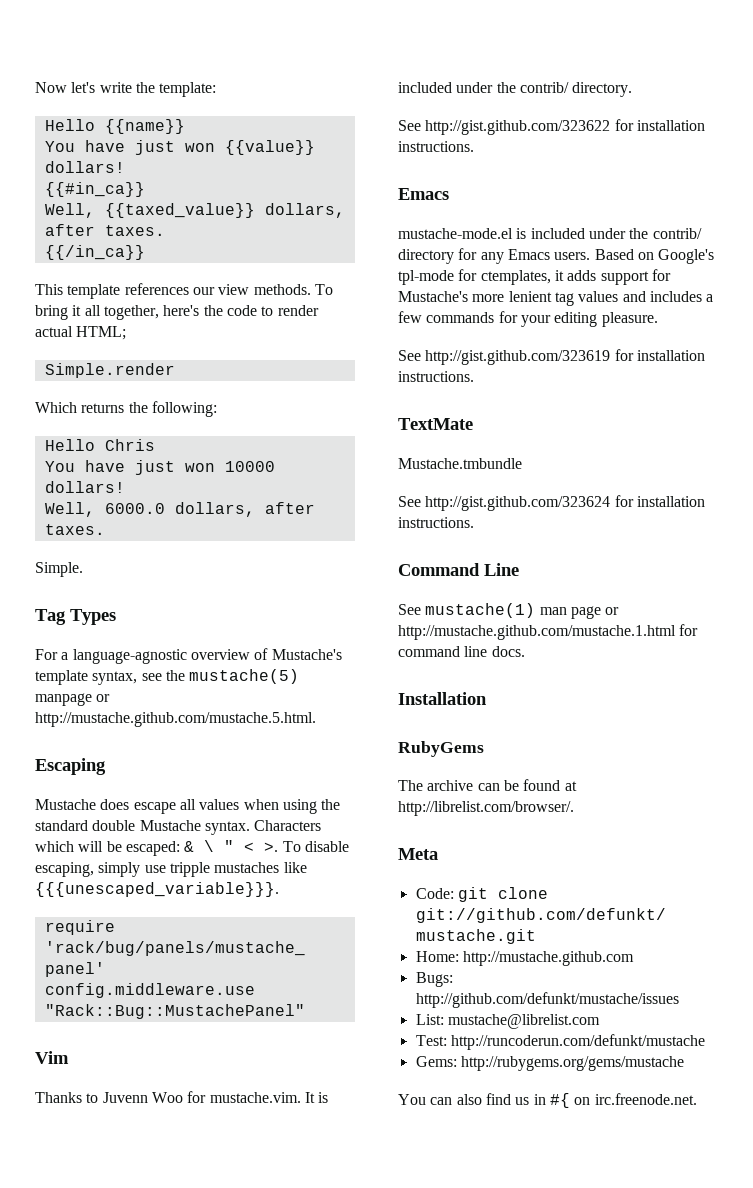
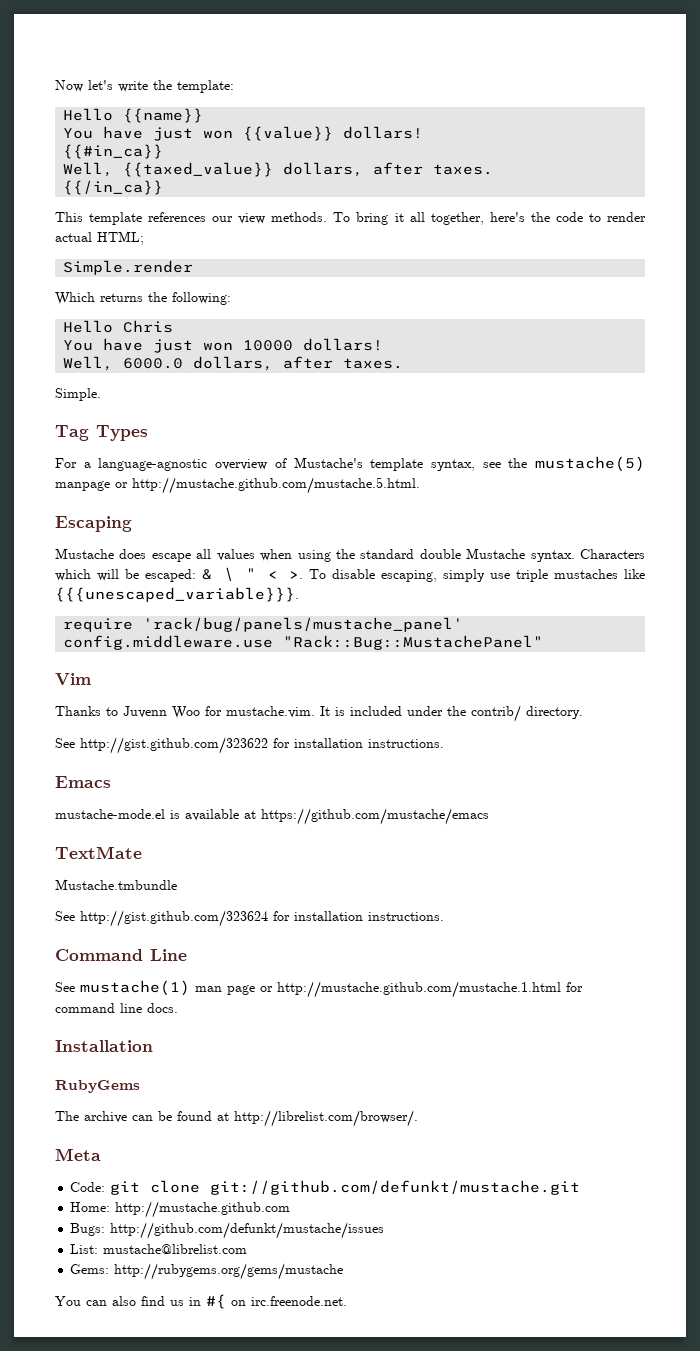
- To disable escaping, simply use tripple mustaches like {{{unescaped_variable}}}.
+ To disable escaping, simply use triple mustaches like {{{unescaped_variable}}}.
- mustache-mode.el is included under the contrib/ directory for any Emacs users. Based on Google's tpl-mode for ctemplates, it adds support for Mustache's more lenient tag values and includes a few commands for your editing pleasure.
- See http://gist.github.com/323619 for installation instructions.
+ mustache-mode.el is available at https://github.com/mustache/emacs
- Test: http://runcoderun.com/defunkt/mustache

